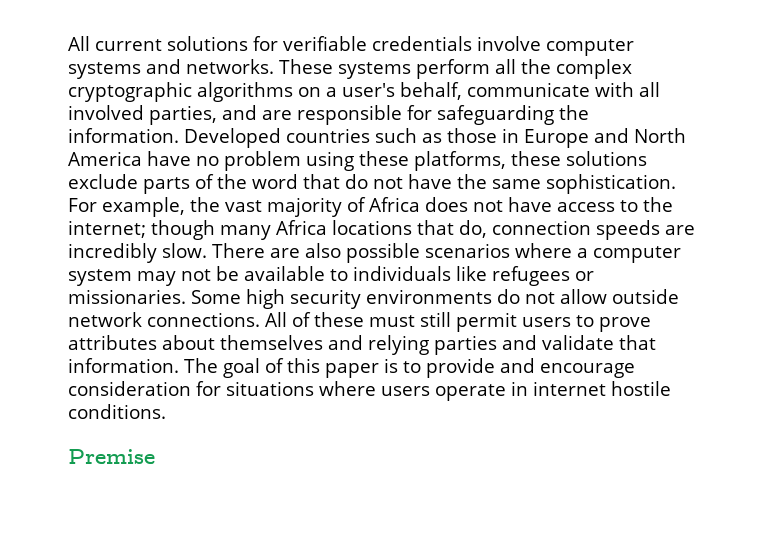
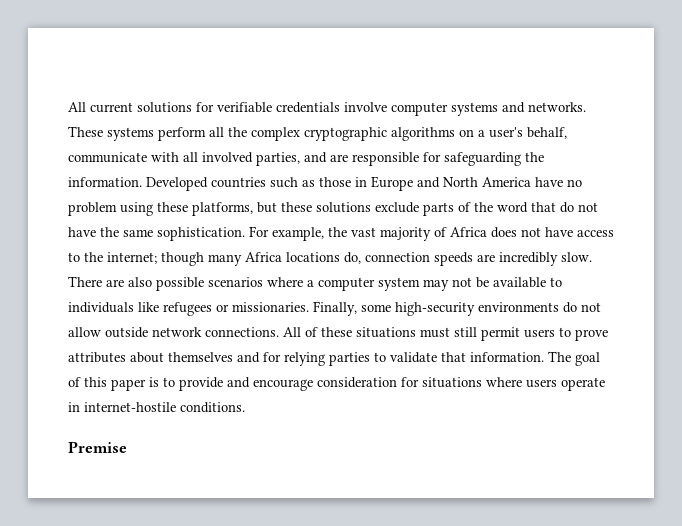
- Developed countries such as those in Europe and North America have no problem using these platforms, these solutions exclude parts of the word that do not have the same sophistication.
+ Developed countries such as those in Europe and North America have no problem using these platforms, but these solutions exclude parts of the word that do not have the same sophistication.
- For example, the vast majority of Africa does not have access to the internet; though many Africa locations that do, connection speeds are incredibly slow.
+ For example, the vast majority of Africa does not have access to the internet; though many Africa locations do, connection speeds are incredibly slow.
- Some high security environments do not allow outside network connections.
+ Finally, some high-security environments do not allow outside network connections.
- All of these must still permit users to prove attributes about themselves and relying parties and validate that information.
+ All of these situations must still permit users to prove attributes about themselves and for relying parties to validate that information.
- The goal of this paper is to provide and encourage consideration for situations where users operate in internet hostile conditions.
+ The goal of this paper is to provide and encourage consideration for situations where users operate in internet-hostile conditions.

